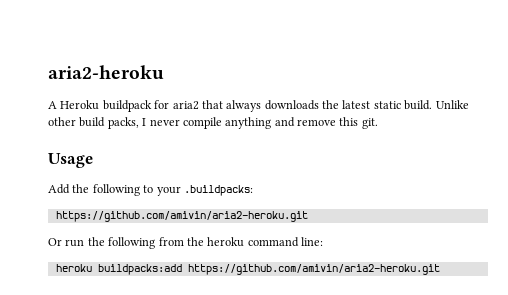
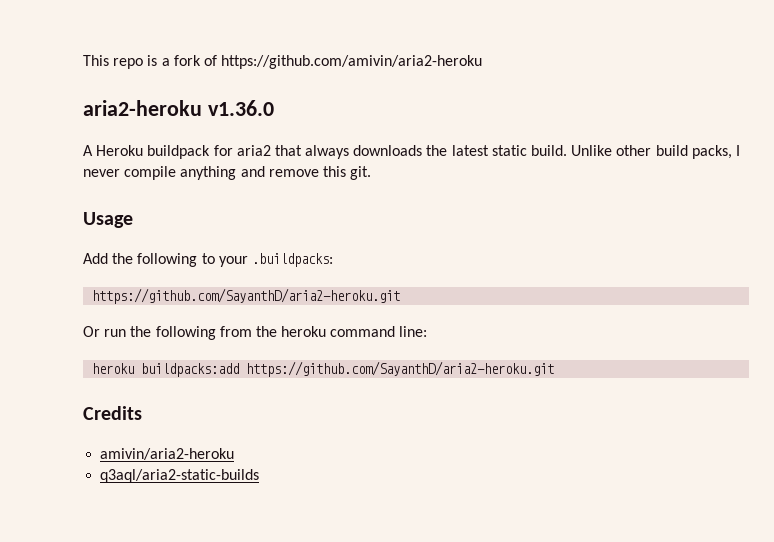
+ This repo is a fork of https://github.com/amivin/aria2-heroku
- aria2-heroku
+ aria2-heroku v1.36.0
  Add the following to your .buildpacks:
- https://github.com/amivin/aria2-heroku.git
+ https://github.com/SayanthD/aria2-heroku.git
- heroku buildpacks:add https://github.com/amivin/aria2-heroku.git
+ heroku buildpacks:add https://github.com/SayanthD/aria2-heroku.git
+ Credits
+ amivin/aria2-heroku
+ q3aql/aria2-static-builds

